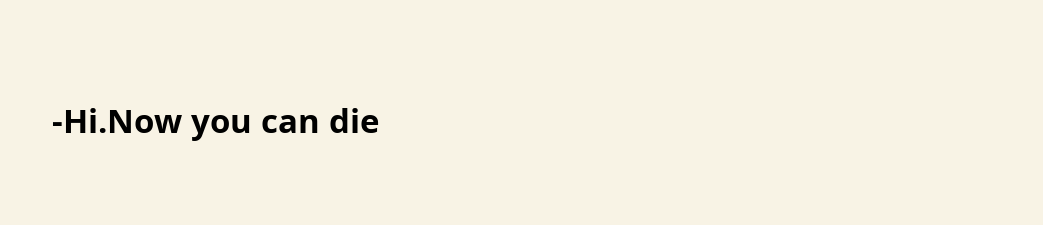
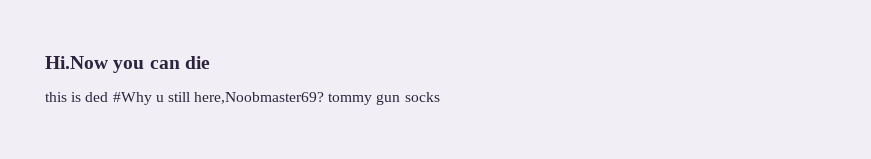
- -Hi.Now you can die
+ Hi.Now you can die
+ this is ded #Why u still here,Noobmaster69? tommy gun socks

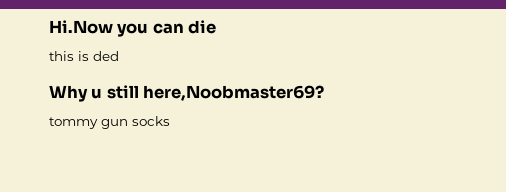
- this is ded #Why u still here,Noobmaster69? tommy gun socks
+ this is ded
+ Why u still here,Noobmaster69?
+ tommy gun socks

